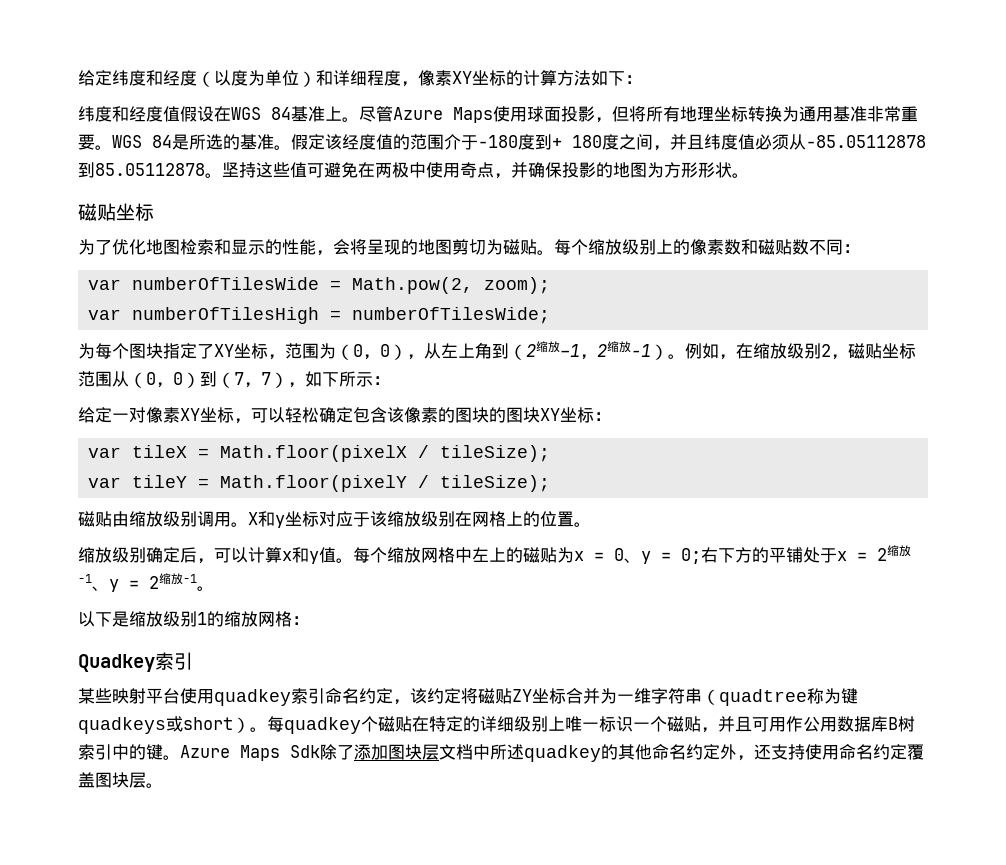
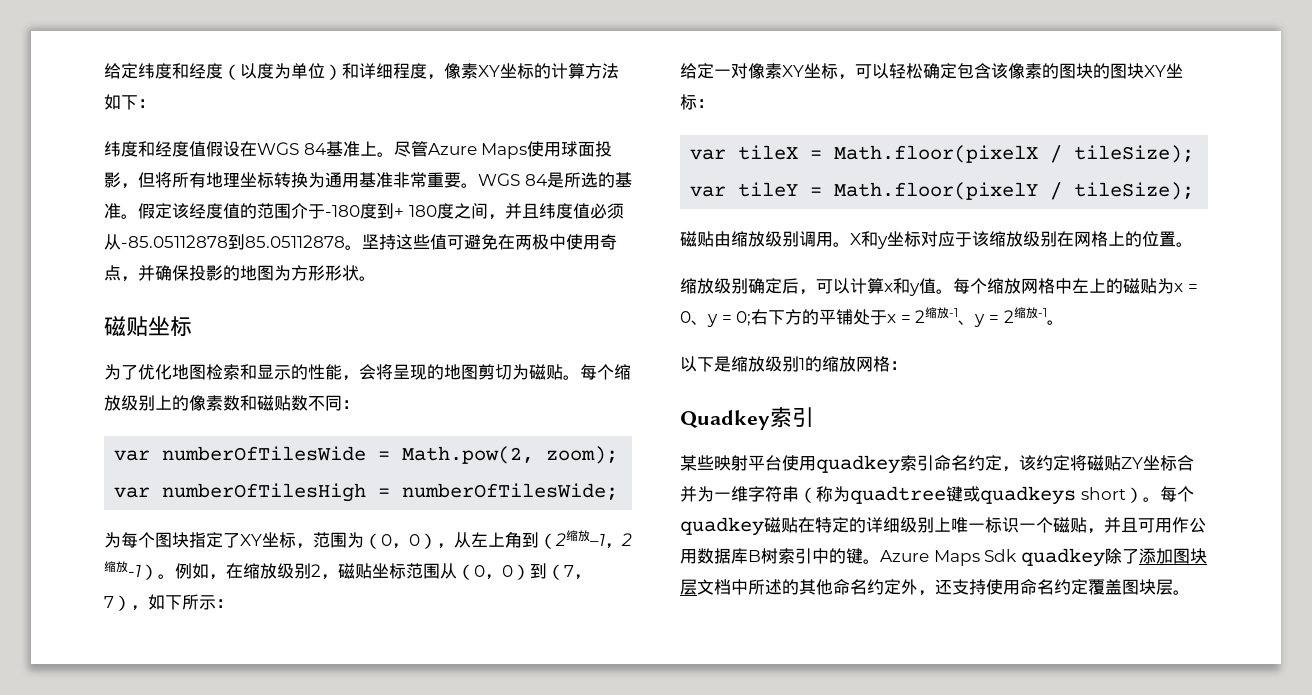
- 某些映射平台使用quadkey索引命名约定，该约定将磁贴ZY坐标合并为一维字符串（quadtree称为键quadkeys或short）。
+ 某些映射平台使用quadkey索引命名约定，该约定将磁贴ZY坐标合并为一维字符串（称为quadtree键或quadkeys short）。
- 每quadkey个磁贴在特定的详细级别上唯一标识一个磁贴，并且可用作公用数据库B树索引中的键。
+ 每个quadkey磁贴在特定的详细级别上唯一标识一个磁贴，并且可用作公用数据库B树索引中的键。
- Azure Maps Sdk除了添加图块层文档中所述quadkey的其他命名约定外，还支持使用命名约定覆盖图块层。
+ Azure Maps Sdk quadkey除了添加图块层文档中所述的其他命名约定外，还支持使用命名约定覆盖图块层。

